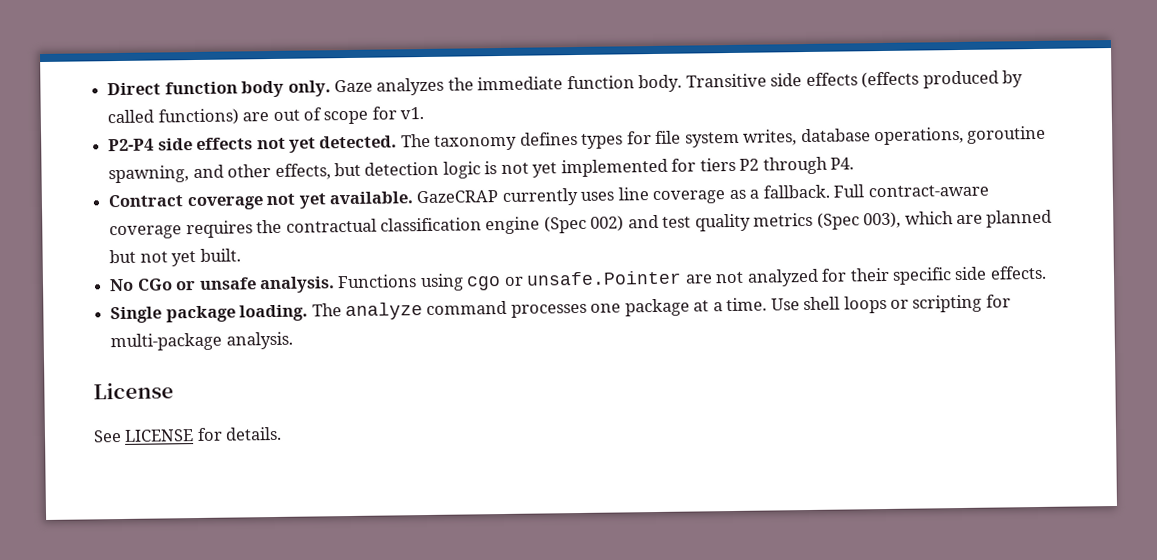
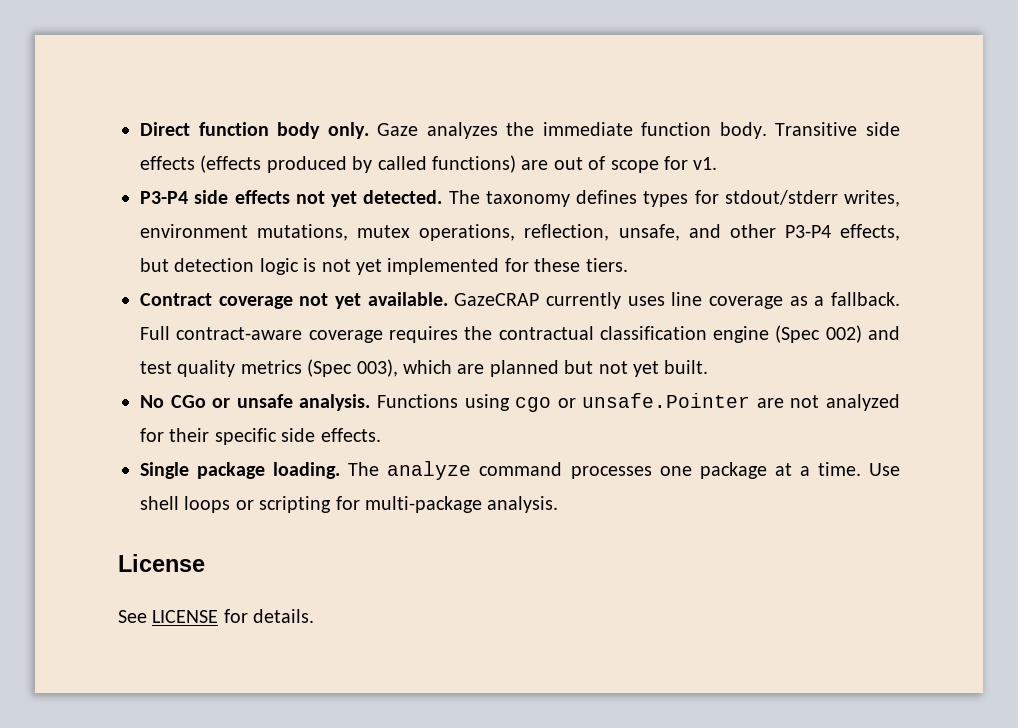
- P2-P4 side effects not yet detected.
+ P3-P4 side effects not yet detected.
- The taxonomy defines types for file system writes, database operations, goroutine spawning, and other effects, but detection logic is not yet implemented for tiers P2 through P4.
+ The taxonomy defines types for stdout/stderr writes, environment mutations, mutex operations, reflection, unsafe, and other P3-P4 effects, but detection logic is not yet implemented for these tiers.

